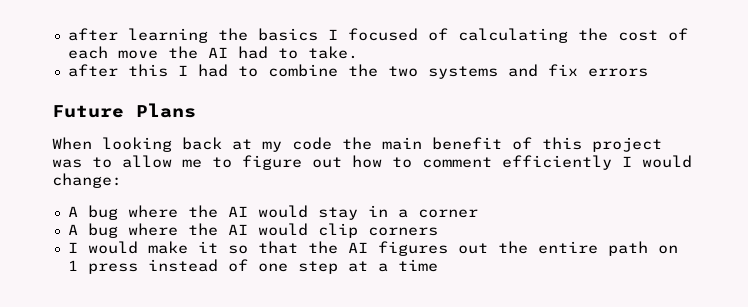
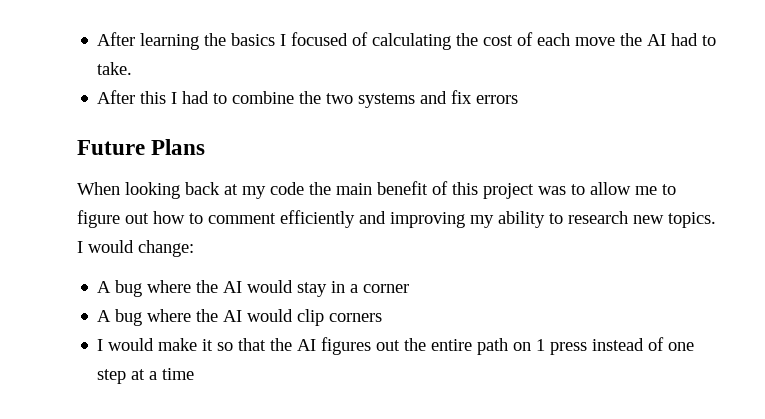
- after learning the basics I focused of calculating the cost of each move the AI had to take.
+ After learning the basics I focused of calculating the cost of each move the AI had to take.
- after this I had to combine the two systems and fix errors
+ After this I had to combine the two systems and fix errors
- When looking back at my code the main benefit of this project was to allow me to figure out how to comment efficiently I would change:
+ When looking back at my code the main benefit of this project was to allow me to figure out how to comment efficiently and improving my ability to research new topics. I would change:

